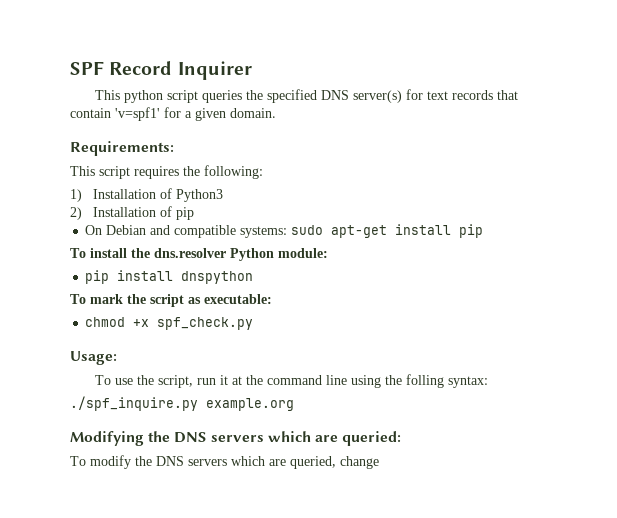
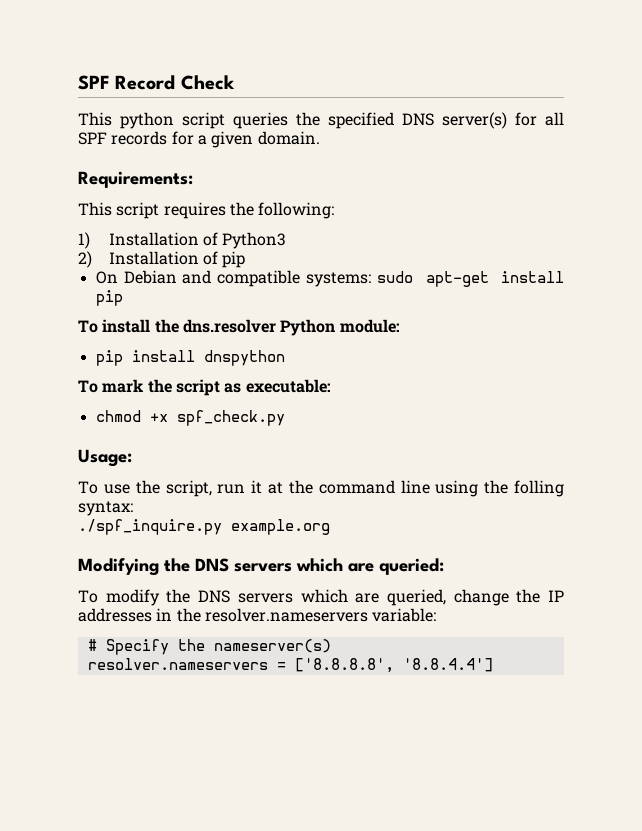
- SPF Record Inquirer
+ SPF Record Check
- This python script queries the specified DNS server(s) for text records that contain 'v=spf1' for a given domain.
+ This python script queries the specified DNS server(s) for all SPF records for a given domain.
- To modify the DNS servers which are queried, change
+ To modify the DNS servers which are queried, change the IP addresses in the resolver.nameservers variable:
+ # Specify the nameserver(s)
+ resolver.nameservers = ['8.8.8.8', '8.8.4.4']

